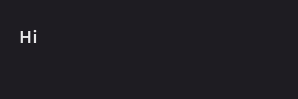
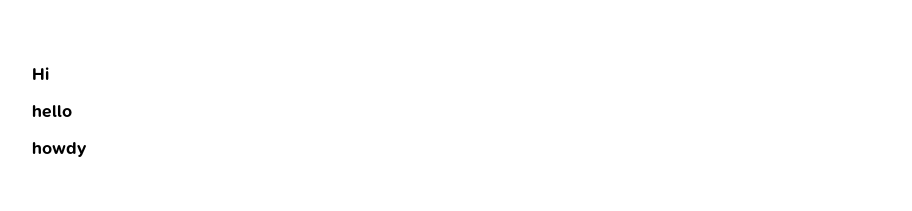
+ hello
+ howdy

